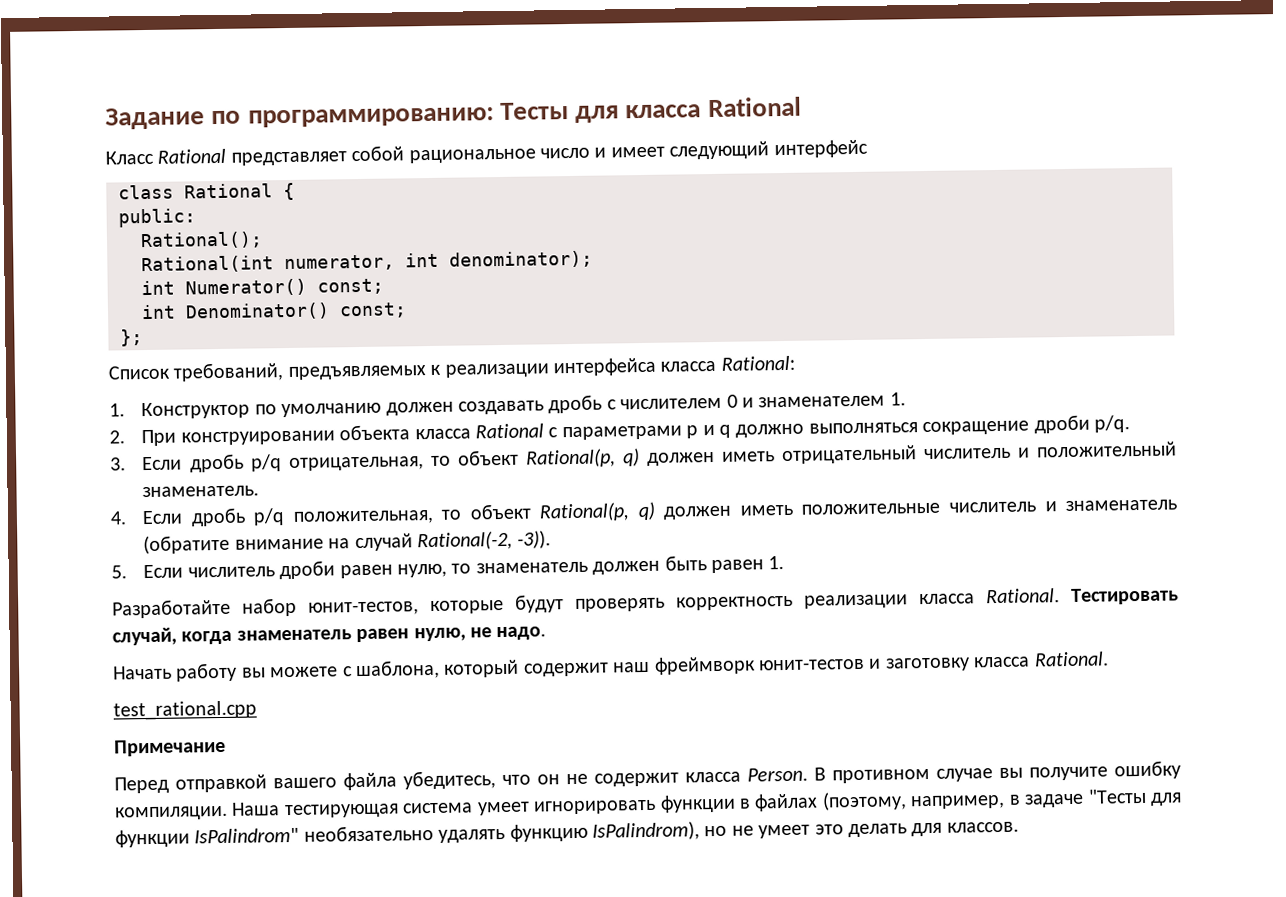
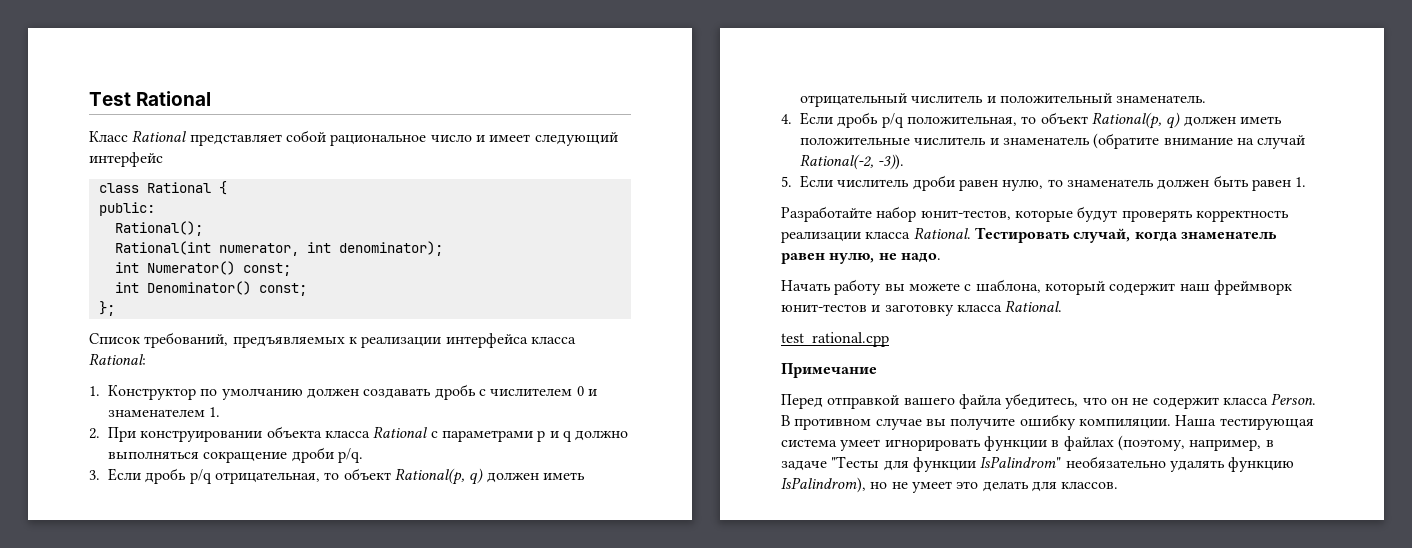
- Задание по программированию: Тесты для класса Rational
+ Test Rational

